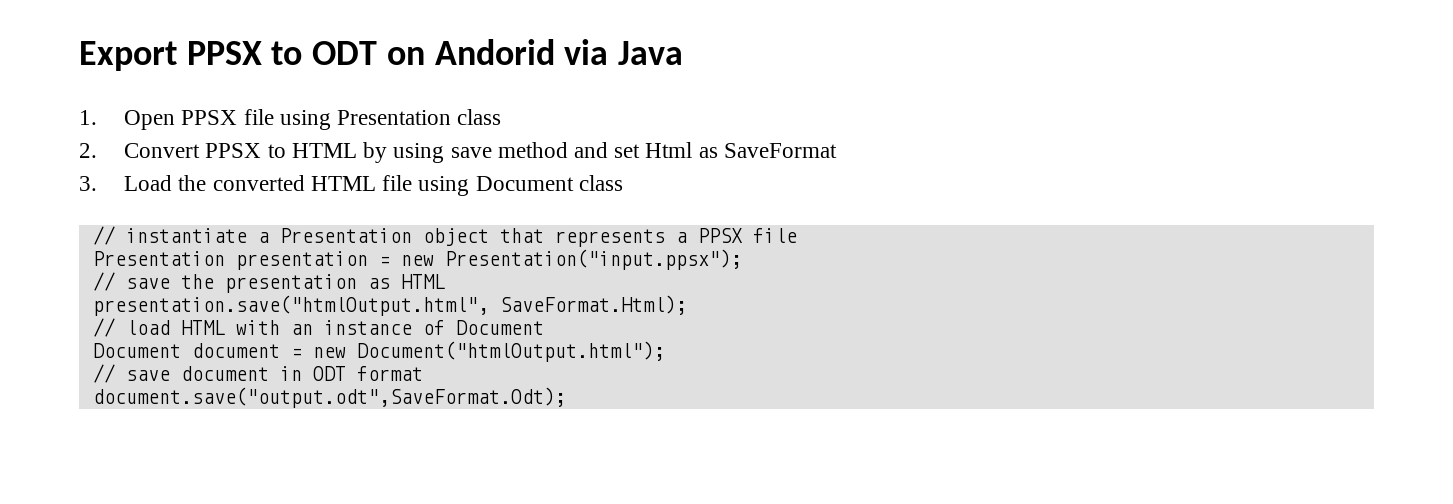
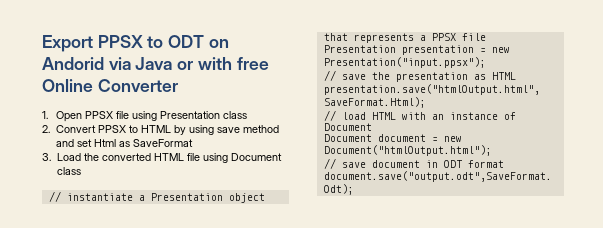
- Export PPSX to ODT on Andorid via Java
+ Export PPSX to ODT on Andorid via Java or with free Online Converter

